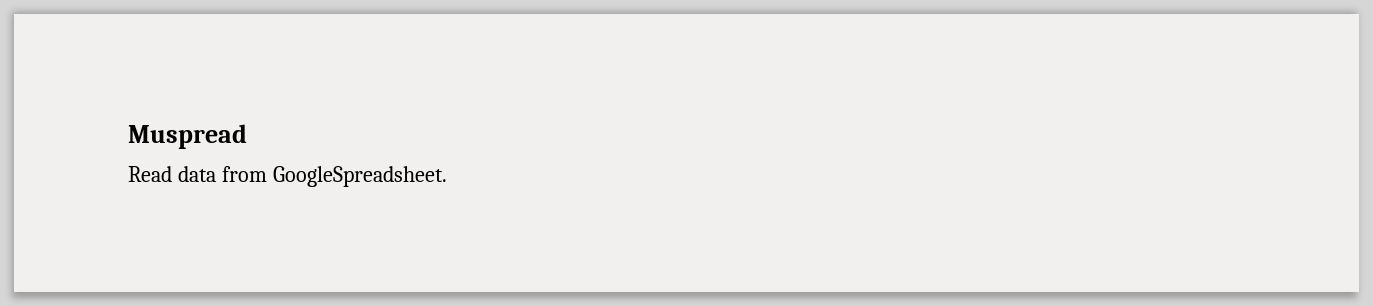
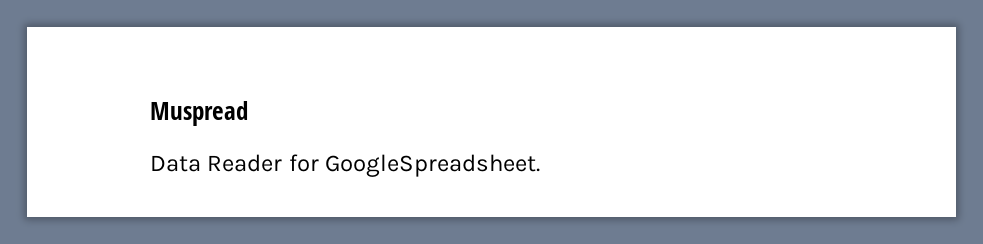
- Read data from GoogleSpreadsheet.
+ Data Reader for GoogleSpreadsheet.

